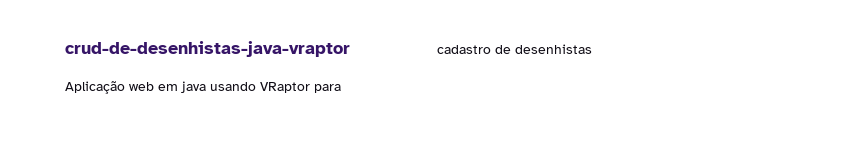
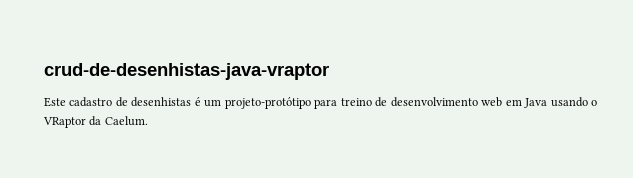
- Aplicação web em java usando VRaptor para cadastro de desenhistas
+ Este cadastro de desenhistas é um projeto-protótipo para treino de desenvolvimento web em Java usando o VRaptor da Caelum.

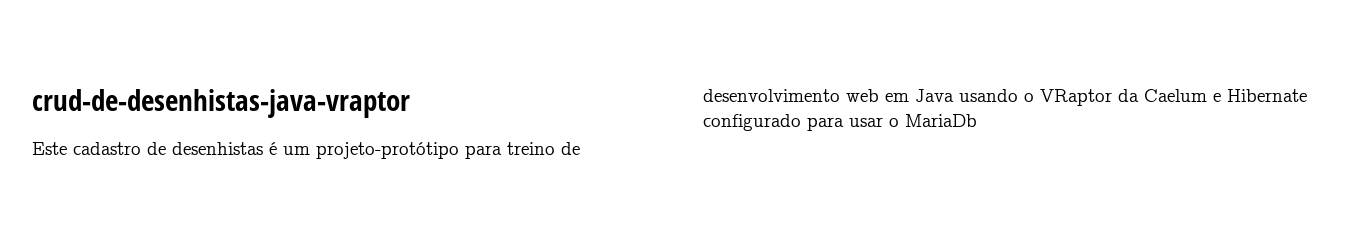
- Este cadastro de desenhistas é um projeto-protótipo para treino de desenvolvimento web em Java usando o VRaptor da Caelum.
+ Este cadastro de desenhistas é um projeto-protótipo para treino de desenvolvimento web em Java usando o VRaptor da Caelum e Hibernate configurado para usar o MariaDb

